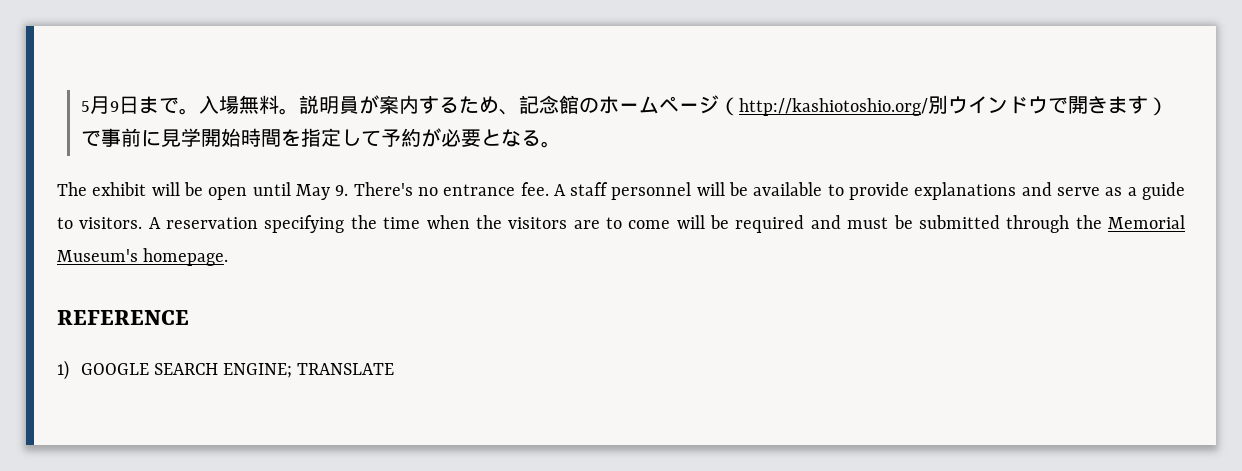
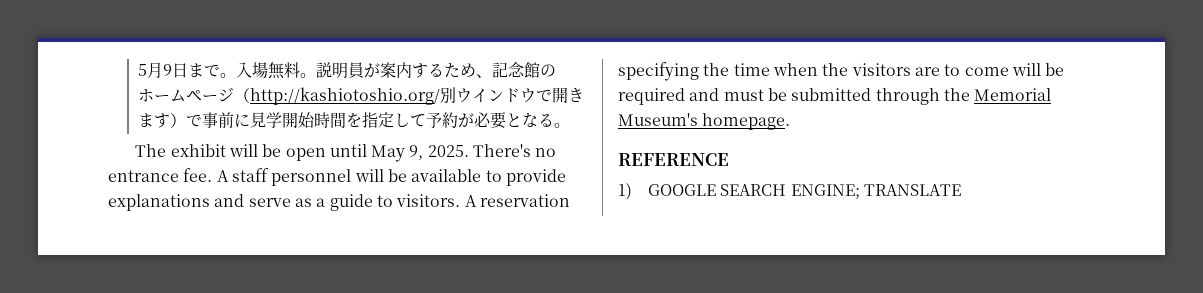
- The exhibit will be open until May 9. There's no entrance fee.
+ The exhibit will be open until May 9, 2025. There's no entrance fee.

